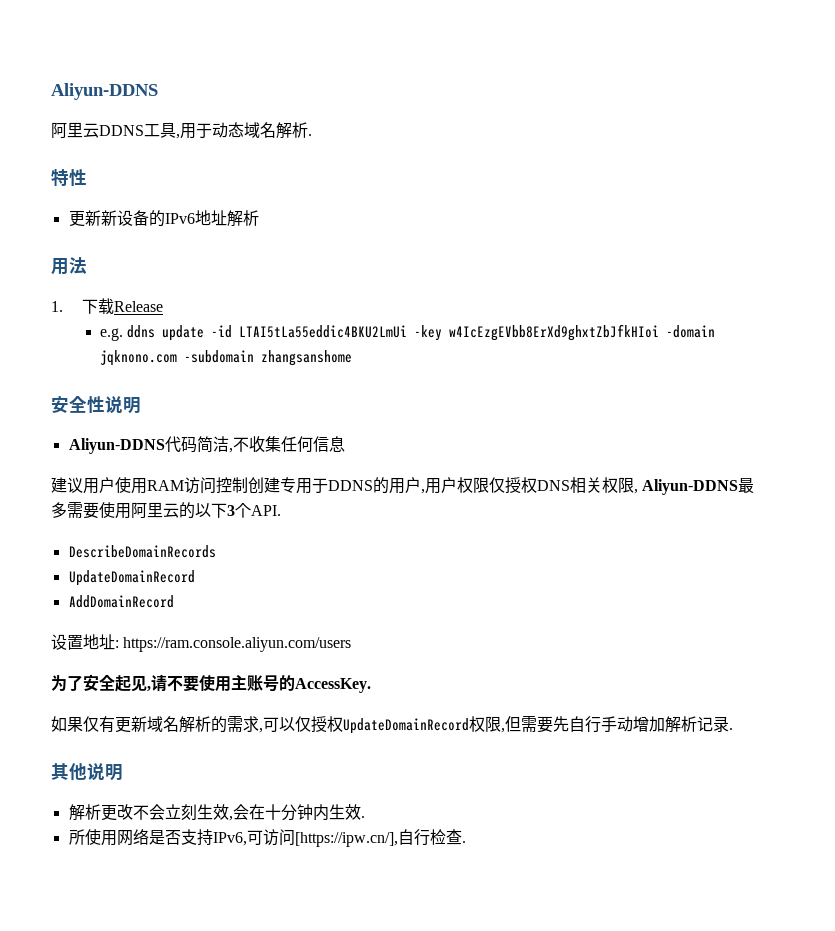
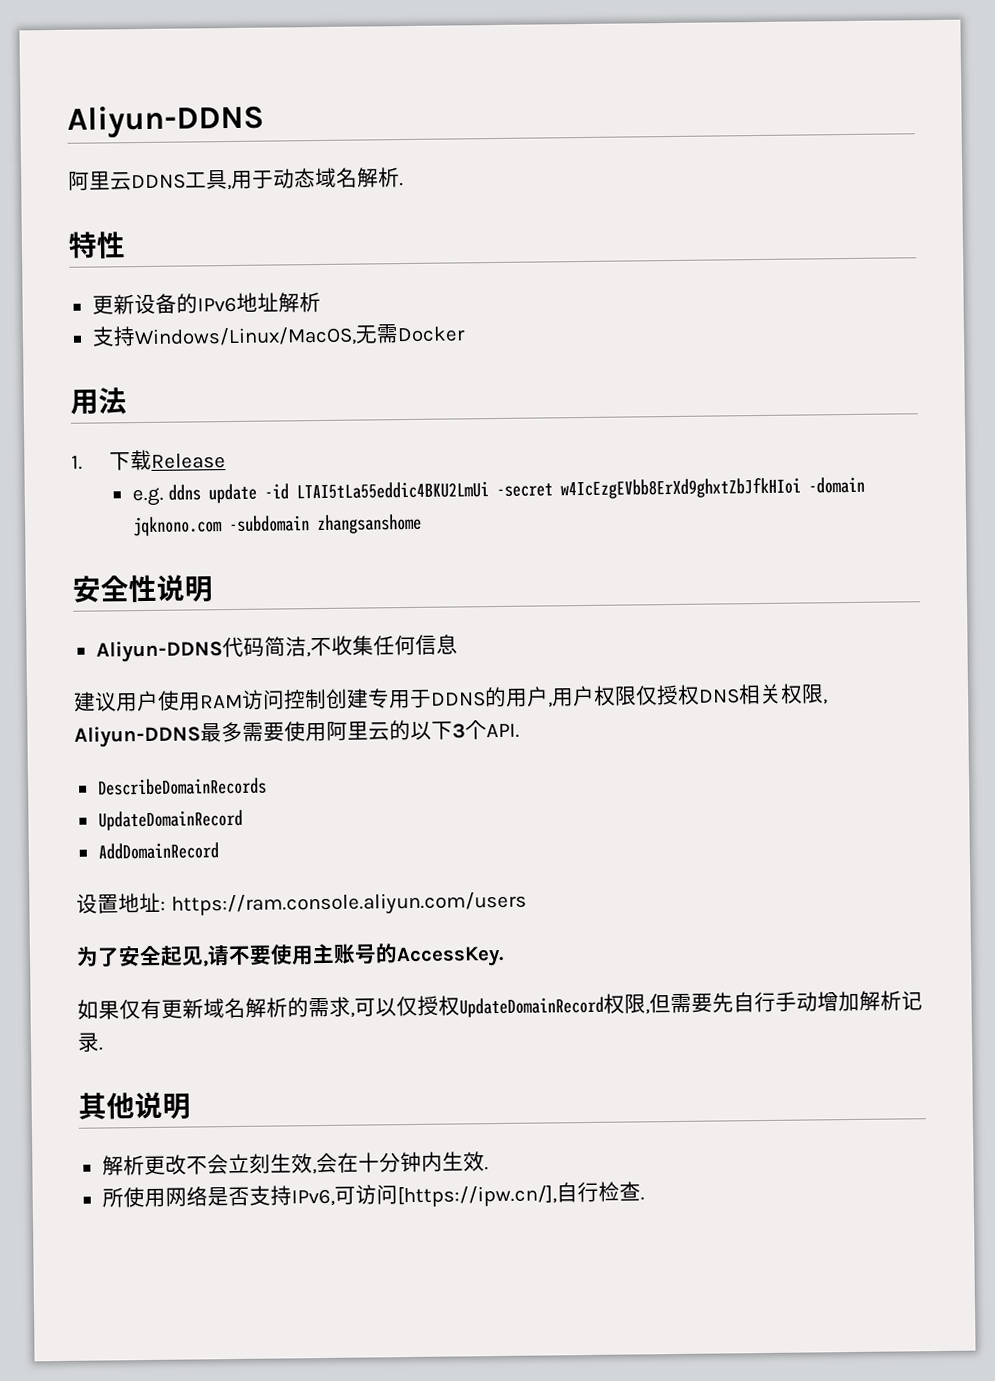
- 更新新设备的IPv6地址解析
+ 更新设备的IPv6地址解析
+ 支持Windows/Linux/MacOS,无需Docker
- e.g. ddns update -id LTAI5tLa55eddic4BKU2LmUi -key w4IcEzgEVbb8ErXd9ghxtZbJfkHIoi -domain jqknono.com -subdomain zhangsanshome
+ e.g. ddns update -id LTAI5tLa55eddic4BKU2LmUi -secret w4IcEzgEVbb8ErXd9ghxtZbJfkHIoi -domain jqknono.com -subdomain zhangsanshome

